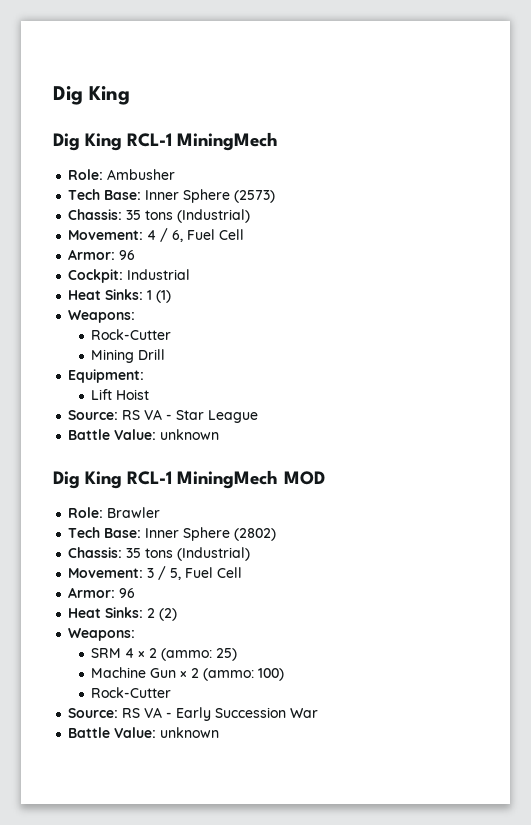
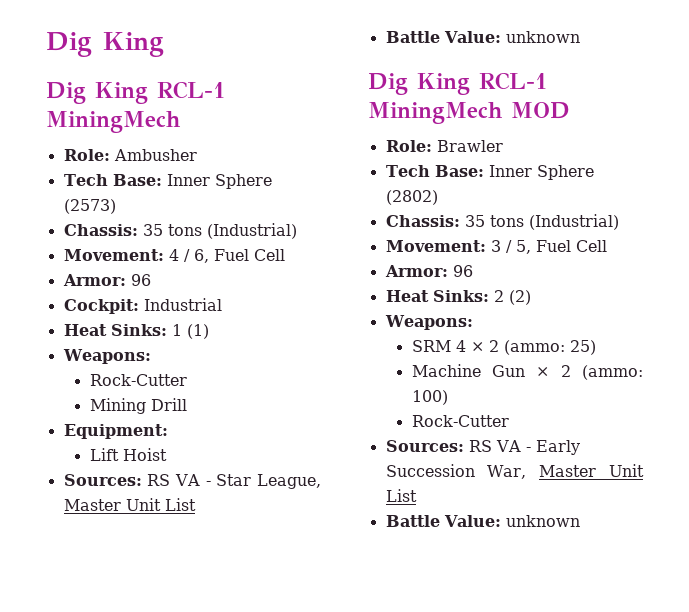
- Source: RS VA - Star League
+ Sources: RS VA - Star League, Master Unit List
- Source: RS VA - Early Succession War
+ Sources: RS VA - Early Succession War, Master Unit List

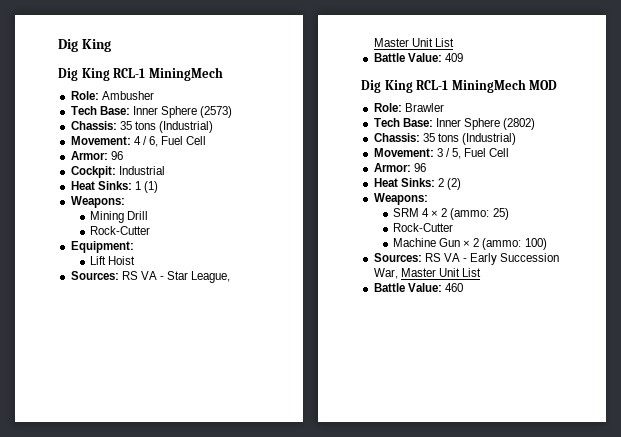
  Heat Sinks: 1 (1)
  Weapons:
- Rock-Cutter
  Mining Drill
+ Rock-Cutter
  Sources: RS VA - Star League, Master Unit List
- Battle Value: unknown
+ Battle Value: 409
  SRM 4 × 2 (ammo: 25)
+ Rock-Cutter
  Machine Gun × 2 (ammo: 100)
- Rock-Cutter
  Sources: RS VA - Early Succession War, Master Unit List
- Battle Value: unknown
+ Battle Value: 460

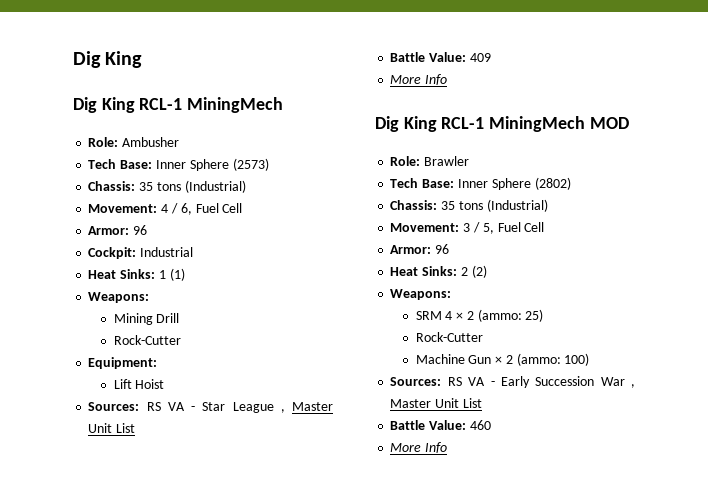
- Sources: RS VA - Star League, Master Unit List
+ Sources: RS VA - Star League , Master Unit List
  Battle Value: 409
+ More Info
- Sources: RS VA - Early Succession War, Master Unit List
+ Sources: RS VA - Early Succession War , Master Unit List
  Battle Value: 460
+ More Info

